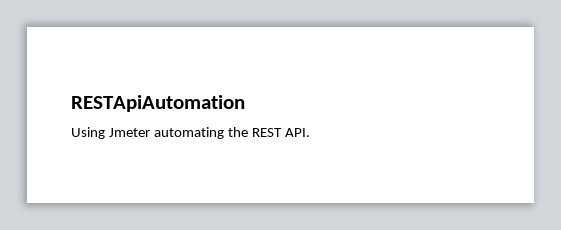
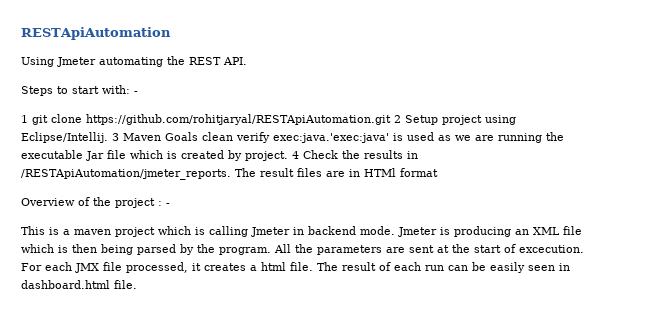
+ Steps to start with: -
+ 1 git clone https://github.com/rohitjaryal/RESTApiAutomation.git 2 Setup project using Eclipse/Intellij. 3 Maven Goals clean verify exec:java.'exec:java' is used as we are running the executable Jar file which is created by project. 4 Check the results in /RESTApiAutomation/jmeter_reports. The result files are in HTMl format
+ Overview of the project : -
+ This is a maven project which is calling Jmeter in backend mode. Jmeter is producing an XML file which is then being parsed by the program. All the parameters are sent at the start of excecution. For each JMX file processed, it creates a html file. The result of each run can be easily seen in dashboard.html file.

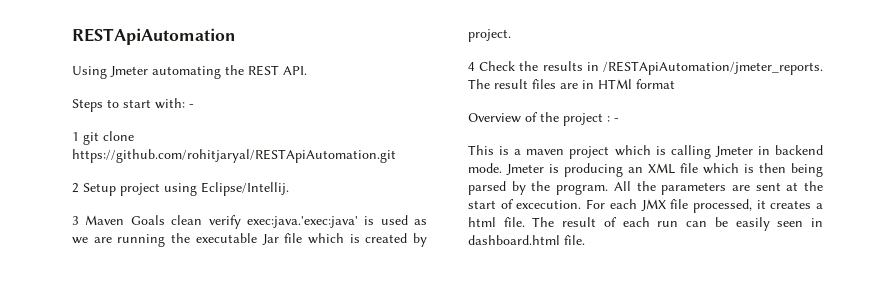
- 1 git clone https://github.com/rohitjaryal/RESTApiAutomation.git 2 Setup project using Eclipse/Intellij. 3 Maven Goals clean verify exec:java.'exec:java' is used as we are running the executable Jar file which is created by project. 4 Check the results in /RESTApiAutomation/jmeter_reports.
+ 1 git clone https://github.com/rohitjaryal/RESTApiAutomation.git
+ 2 Setup project using Eclipse/Intellij.
+ 3 Maven Goals clean verify exec:java.'exec:java' is used as we are running the executable Jar file which is created by project.
+ 4 Check the results in /RESTApiAutomation/jmeter_reports.

